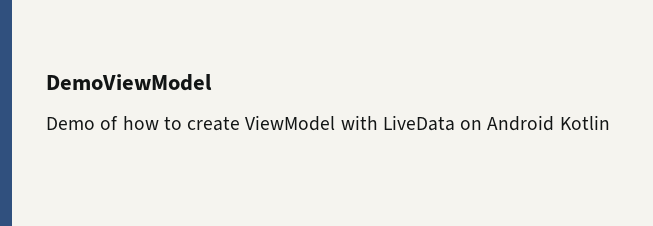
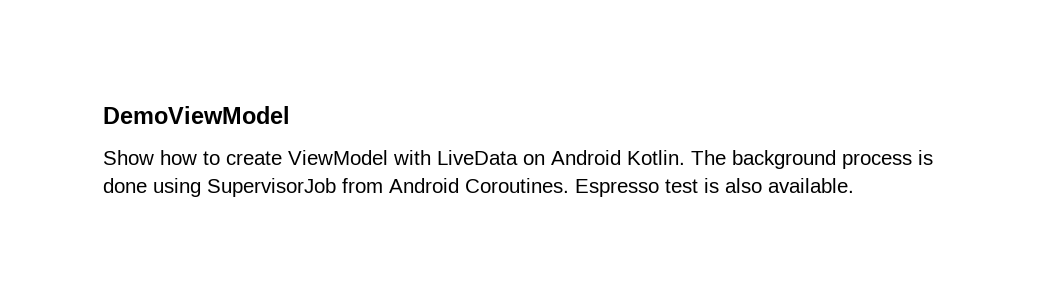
- Demo of how to create ViewModel with LiveData on Android Kotlin
+ Show how to create ViewModel with LiveData on Android Kotlin. The background process is done using SupervisorJob from Android Coroutines. Espresso test is also available.

